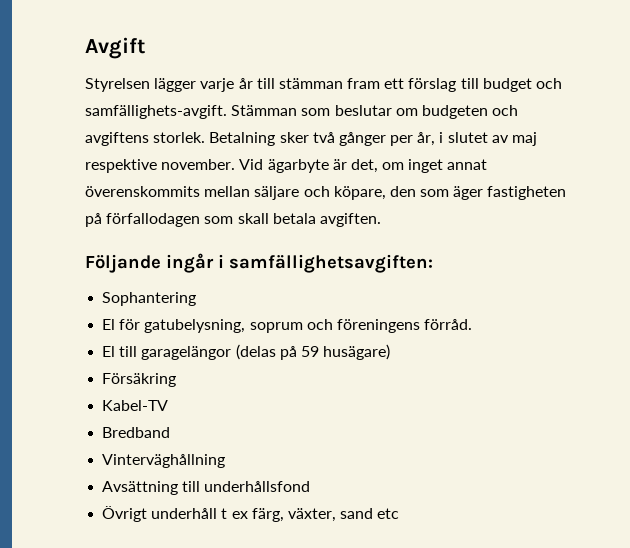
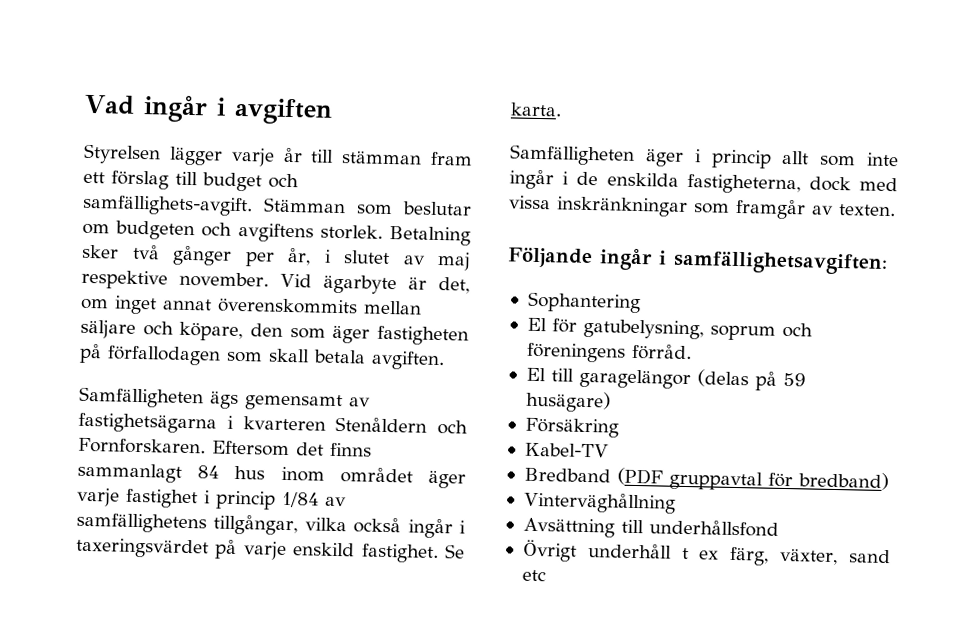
- Avgift
+ Vad ingår i avgiften
+ Samfälligheten ägs gemensamt av fastighetsägarna i kvarteren Stenåldern och Fornforskaren. Eftersom det finns sammanlagt 84 hus inom området äger varje fastighet i princip 1/84 av samfällighetens tillgångar, vilka också ingår i taxeringsvärdet på varje enskild fastighet. Se karta.
+ Samfälligheten äger i princip allt som inte ingår i de enskilda fastigheterna, dock med vissa inskränkningar som framgår av texten.
- Bredband
+ Bredband (PDF gruppavtal för bredband)

